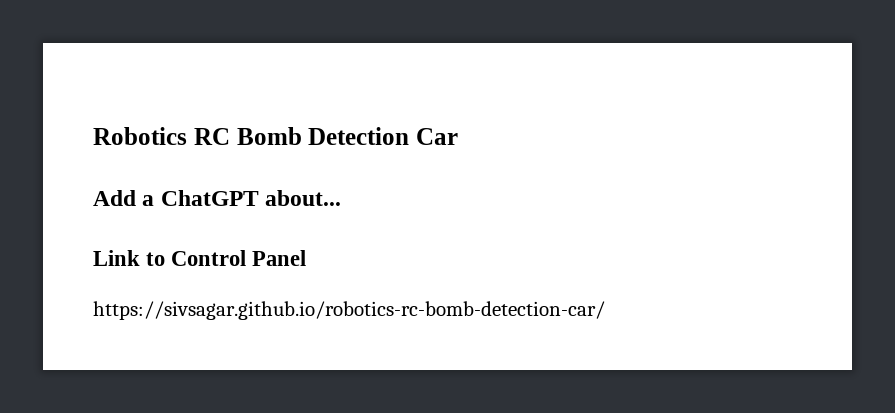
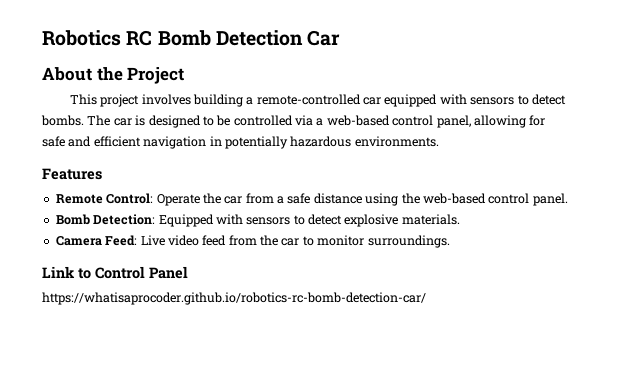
- Add a ChatGPT about...
+ About the Project
+ This project involves building a remote-controlled car equipped with sensors to detect bombs. The car is designed to be controlled via a web-based control panel, allowing for safe and efficient navigation in potentially hazardous environments.
+ Features
+ Remote Control: Operate the car from a safe distance using the web-based control panel.
+ Bomb Detection: Equipped with sensors to detect explosive materials.
+ Camera Feed: Live video feed from the car to monitor surroundings.
- https://sivsagar.github.io/robotics-rc-bomb-detection-car/
+ https://whatisaprocoder.github.io/robotics-rc-bomb-detection-car/

